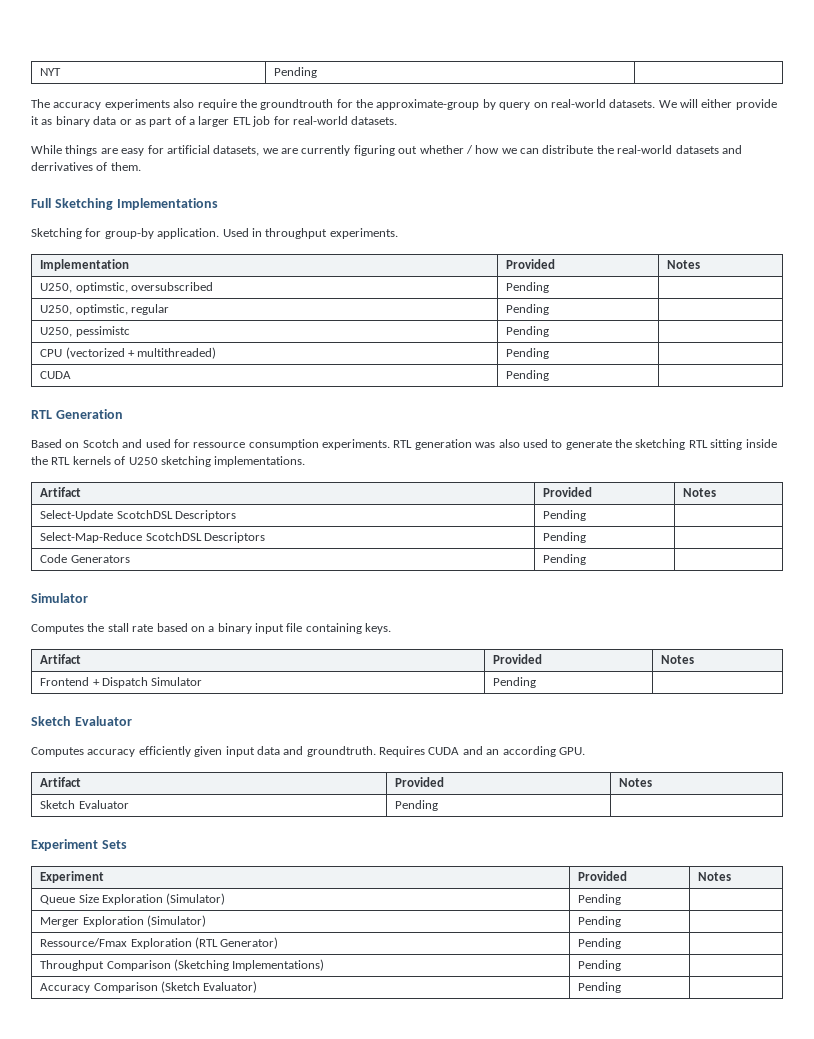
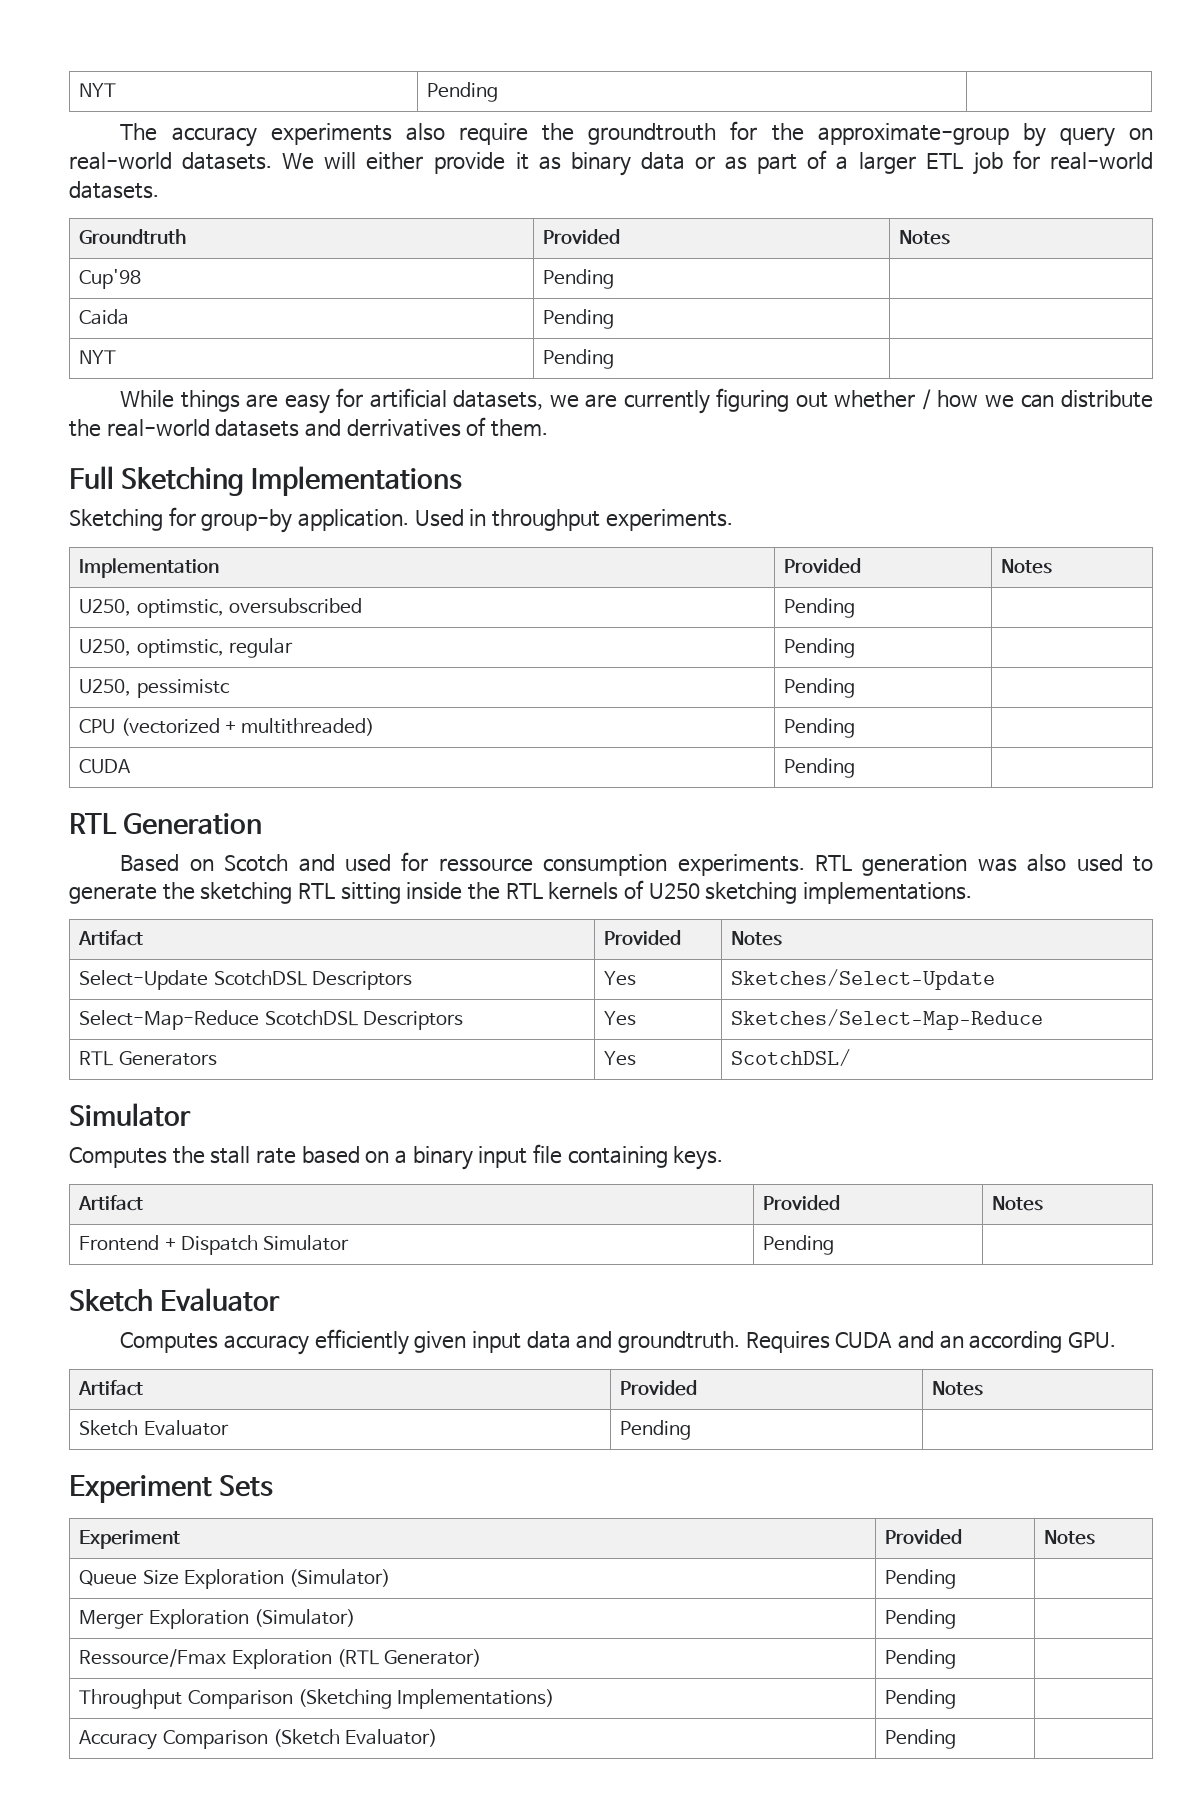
+ Groundtruth | Provided | Notes
+ Cup'98 | Pending |
+ Caida | Pending |
+ NYT | Pending |
- Select-Update ScotchDSL Descriptors | Pending |
+ Select-Update ScotchDSL Descriptors | Yes | Sketches/Select-Update
- Select-Map-Reduce ScotchDSL Descriptors | Pending |
- Code Generators | Pending |
+ Select-Map-Reduce ScotchDSL Descriptors | Yes | Sketches/Select-Map-Reduce
+ RTL Generators | Yes | ScotchDSL/

